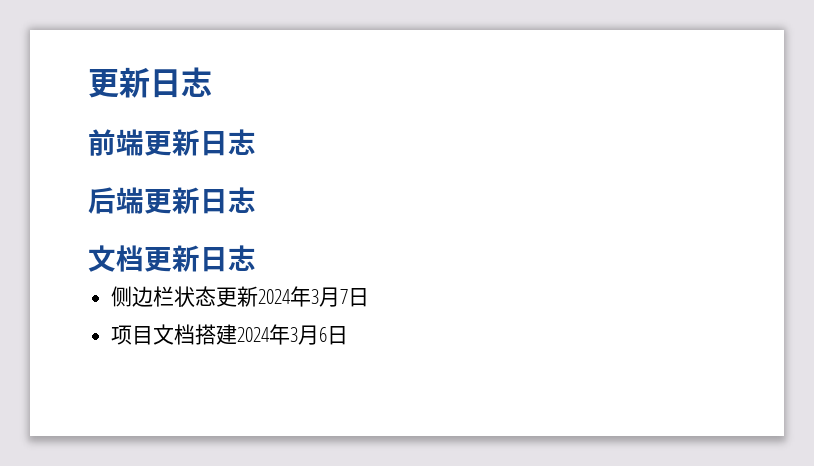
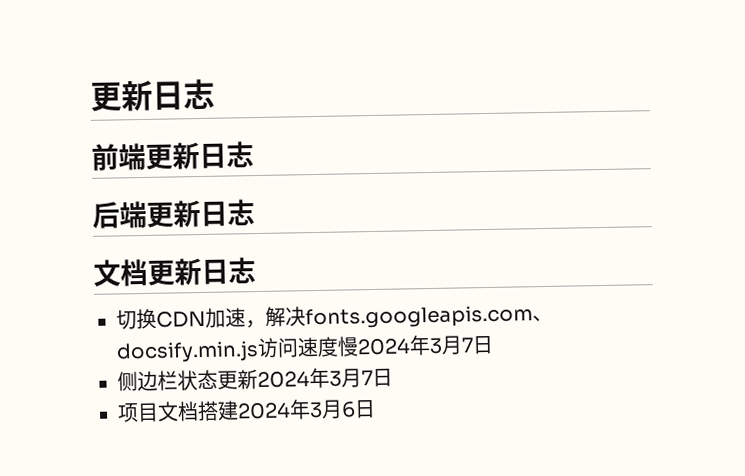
+ 切换CDN加速，解决fonts.googleapis.com、docsify.min.js访问速度慢2024年3月7日

